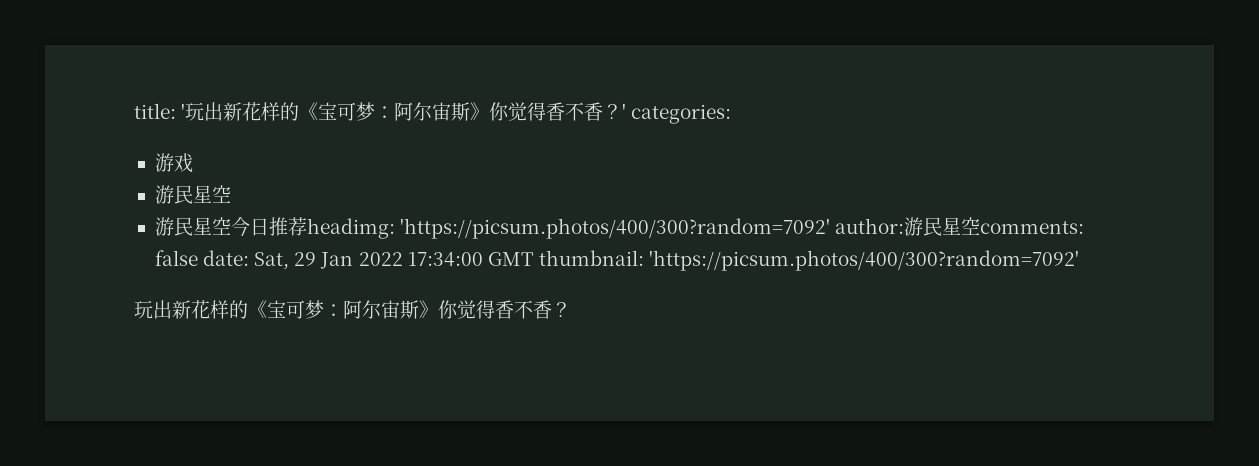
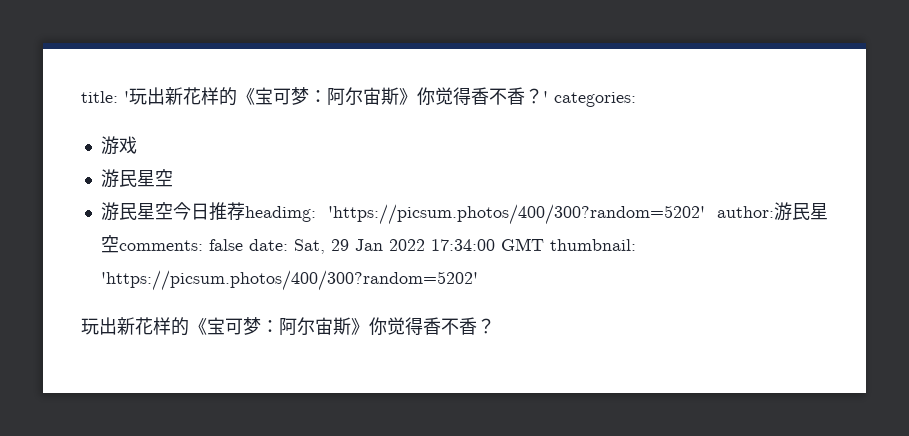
- 游民星空今日推荐headimg: 'https://picsum.photos/400/300?random=7092' author:游民星空comments: false date: Sat, 29 Jan 2022 17:34:00 GMT thumbnail: 'https://picsum.photos/400/300?random=7092'
+ 游民星空今日推荐headimg: 'https://picsum.photos/400/300?random=5202' author:游民星空comments: false date: Sat, 29 Jan 2022 17:34:00 GMT thumbnail: 'https://picsum.photos/400/300?random=5202'

